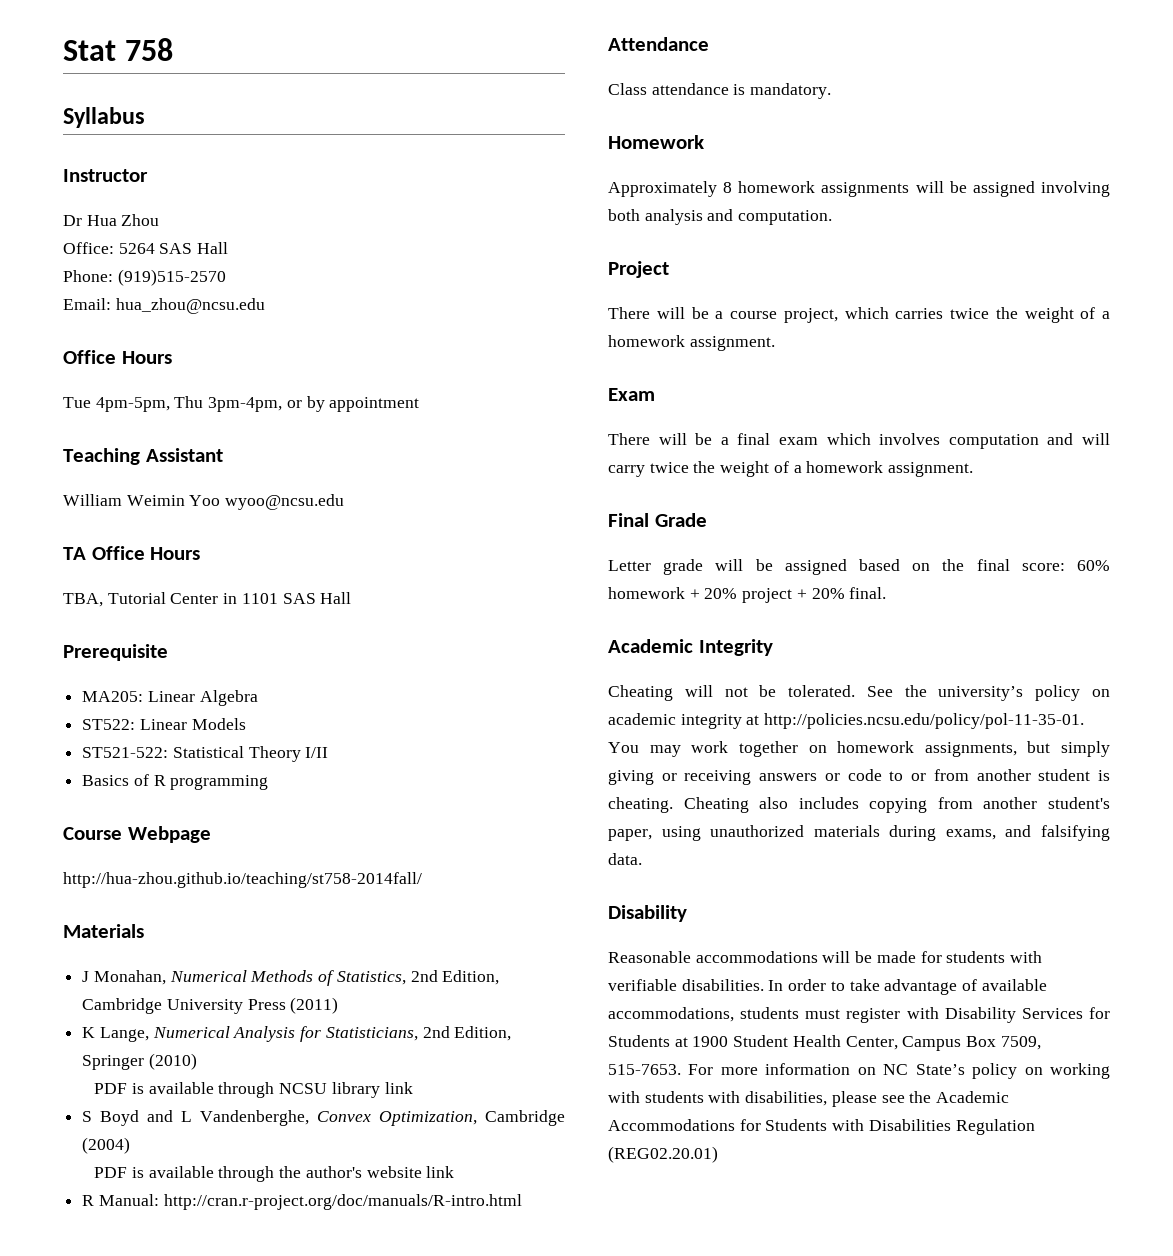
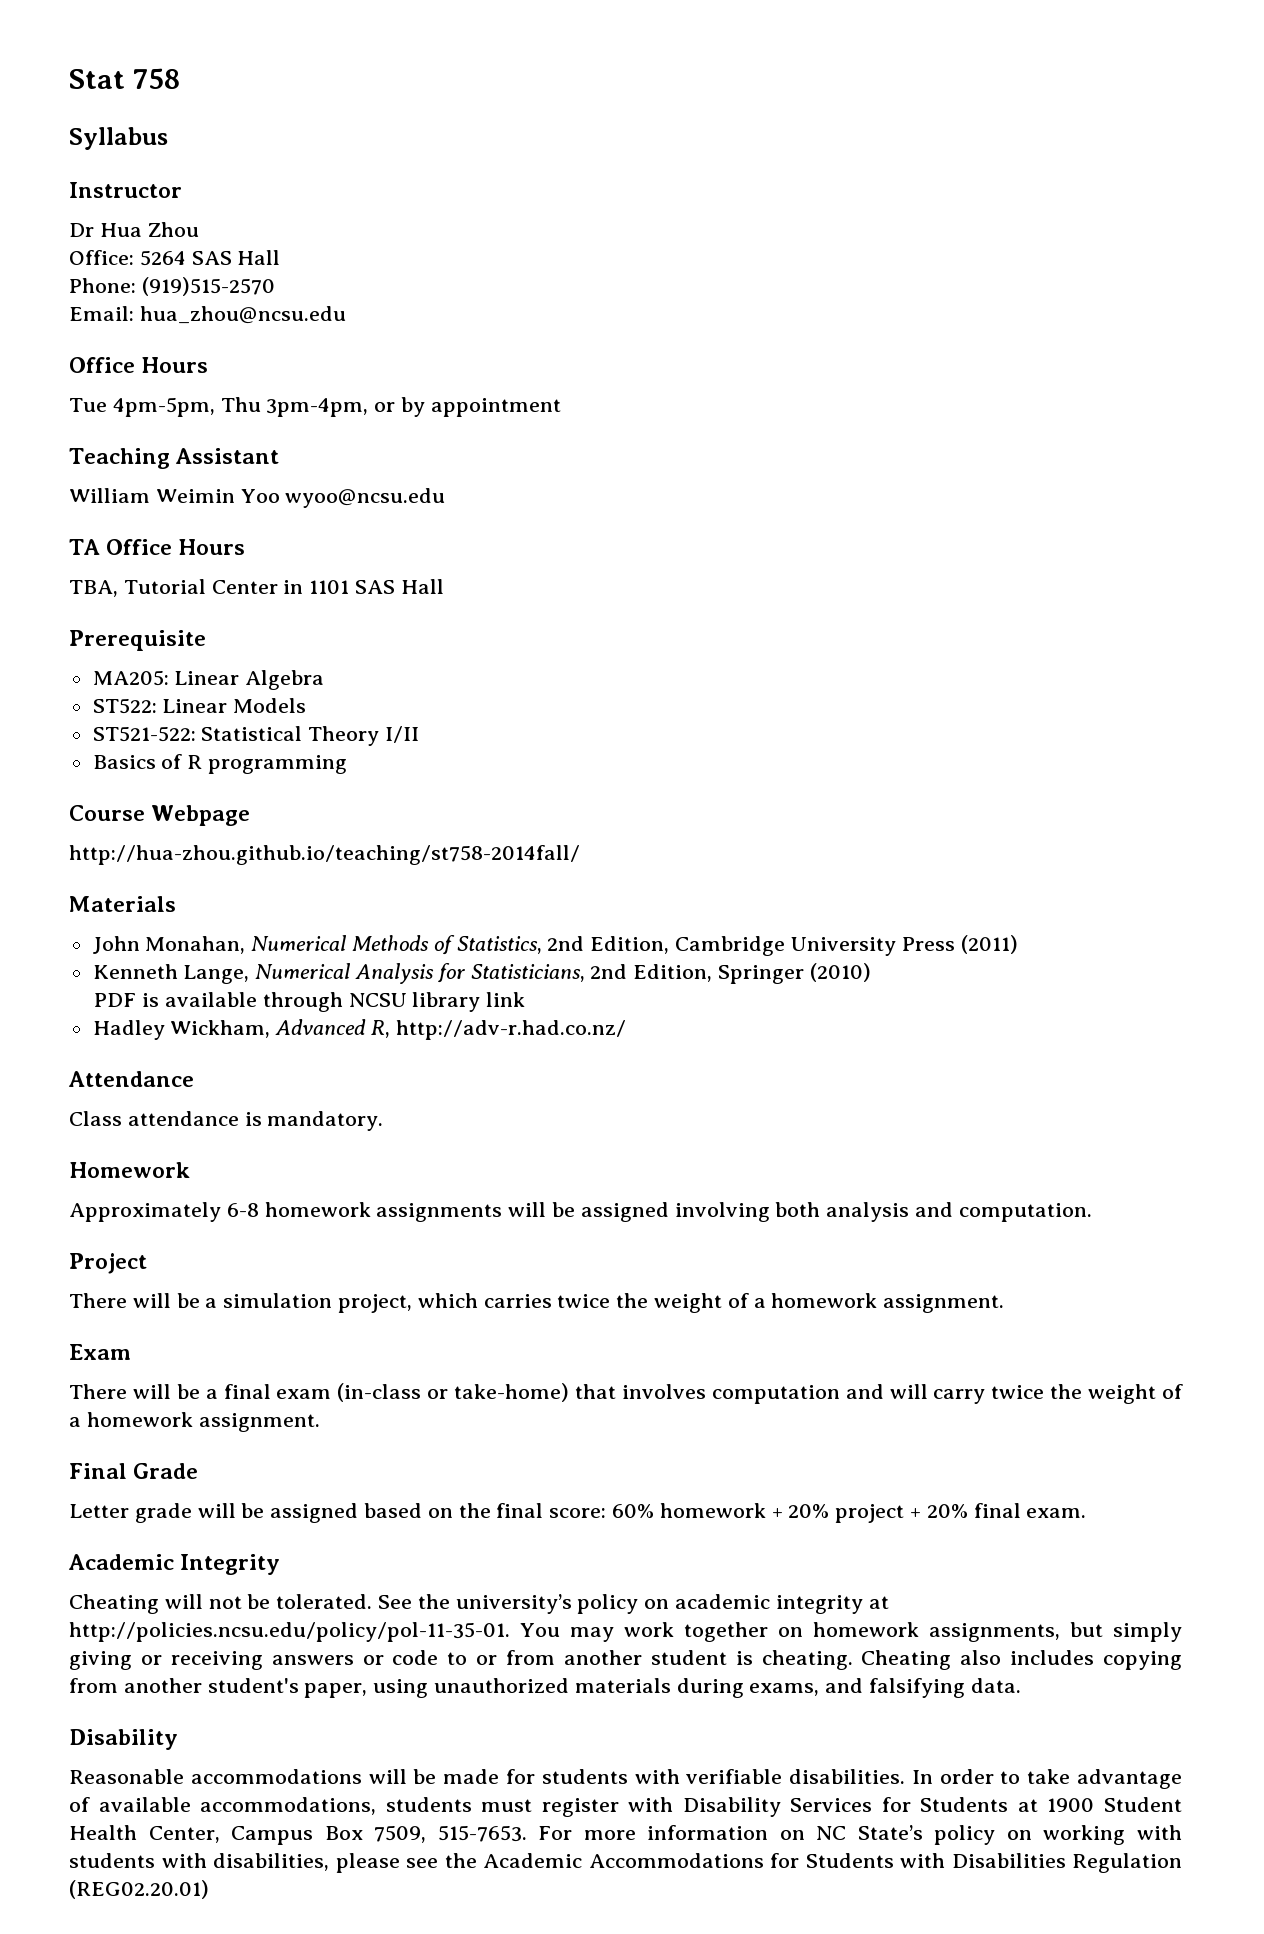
- J Monahan, Numerical Methods of Statistics, 2nd Edition, Cambridge University Press (2011)
+ John Monahan, Numerical Methods of Statistics, 2nd Edition, Cambridge University Press (2011)
- K Lange, Numerical Analysis for Statisticians, 2nd Edition, Springer (2010)
+ Kenneth Lange, Numerical Analysis for Statisticians, 2nd Edition, Springer (2010)
- S Boyd and L Vandenberghe, Convex Optimization, Cambridge (2004)
- PDF is available through the author's website link
- R Manual: http://cran.r-project.org/doc/manuals/R-intro.html
+ Hadley Wickham, Advanced R, http://adv-r.had.co.nz/
- Approximately 8 homework assignments will be assigned involving both analysis and computation.
+ Approximately 6-8 homework assignments will be assigned involving both analysis and computation.
- There will be a course project, which carries twice the weight of a homework assignment.
+ There will be a simulation project, which carries twice the weight of a homework assignment.
- There will be a final exam which involves computation and will carry twice the weight of a homework assignment.
+ There will be a final exam (in-class or take-home) that involves computation and will carry twice the weight of a homework assignment.
- Letter grade will be assigned based on the final score: 60% homework + 20% project + 20% final.
+ Letter grade will be assigned based on the final score: 60% homework + 20% project + 20% final exam.

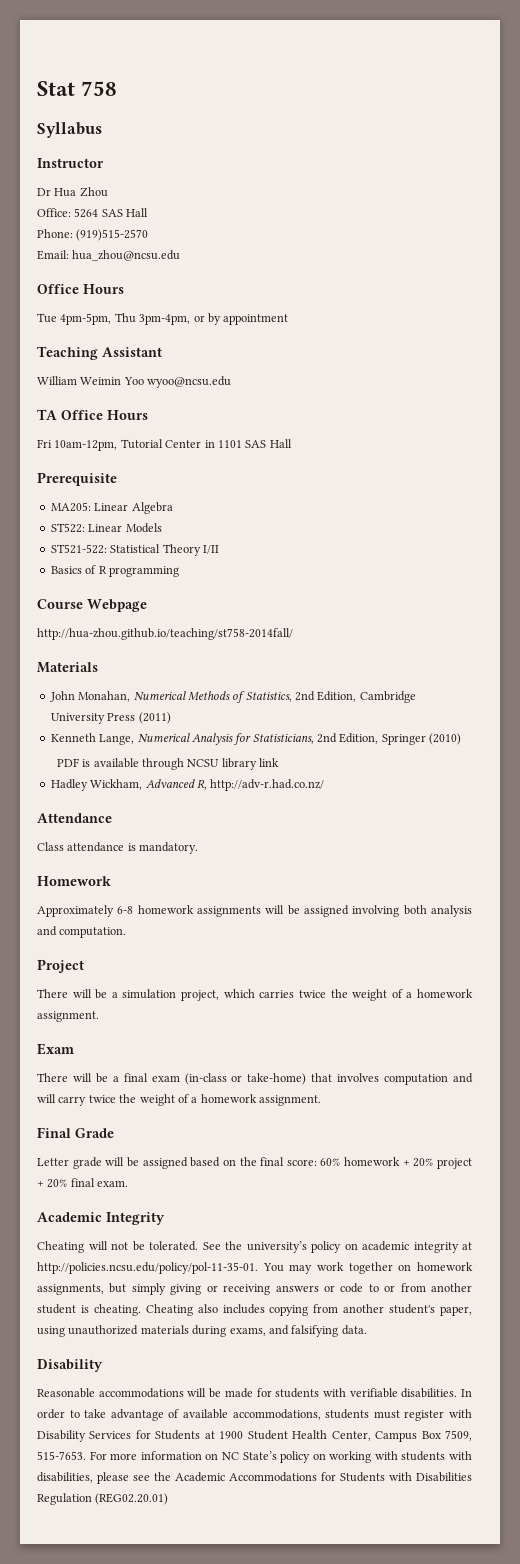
- TBA, Tutorial Center in 1101 SAS Hall
+ Fri 10am-12pm, Tutorial Center in 1101 SAS Hall

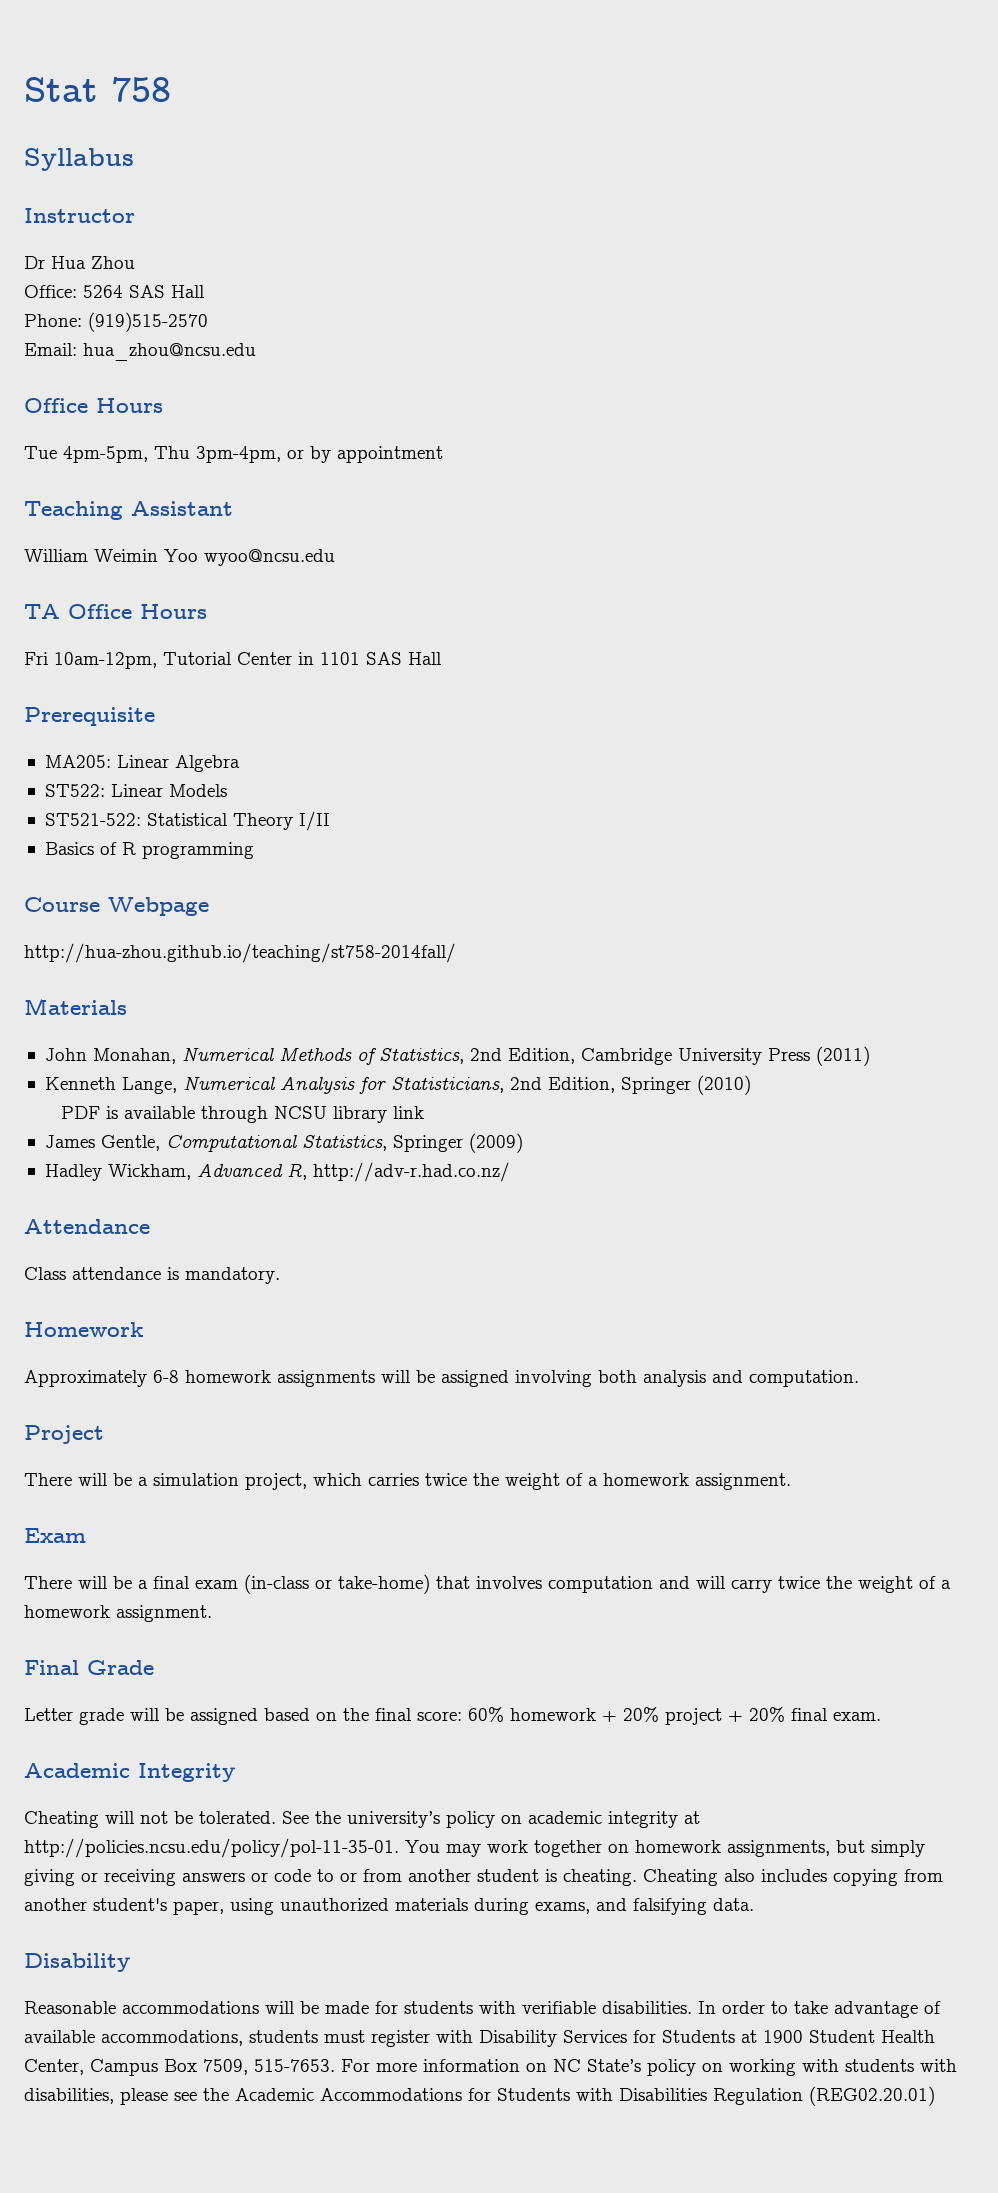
+ James Gentle, Computational Statistics, Springer (2009)

